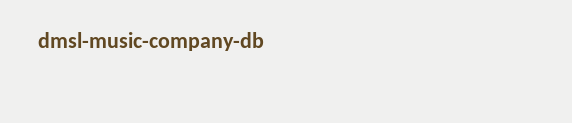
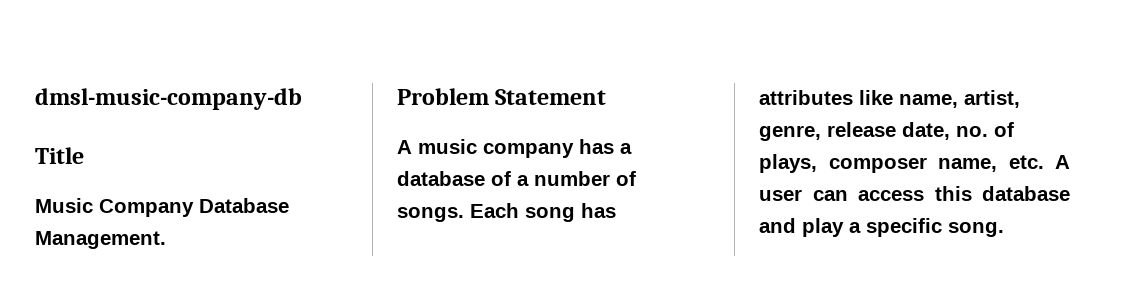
+ Title
+ Music Company Database Management.
+ Problem Statement
+ A music company has a database of a number of songs. Each song has attributes like name, artist, genre, release date, no. of plays, composer name, etc. A user can access this database and play a specific song.

